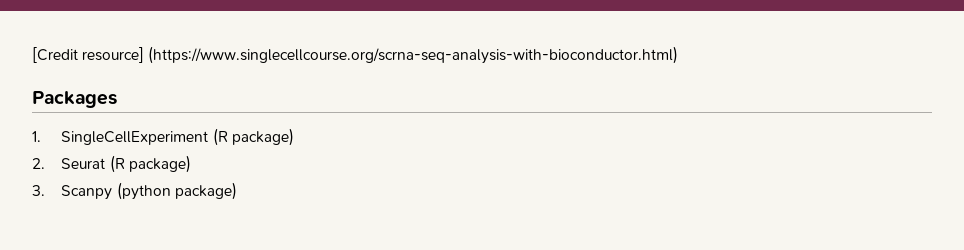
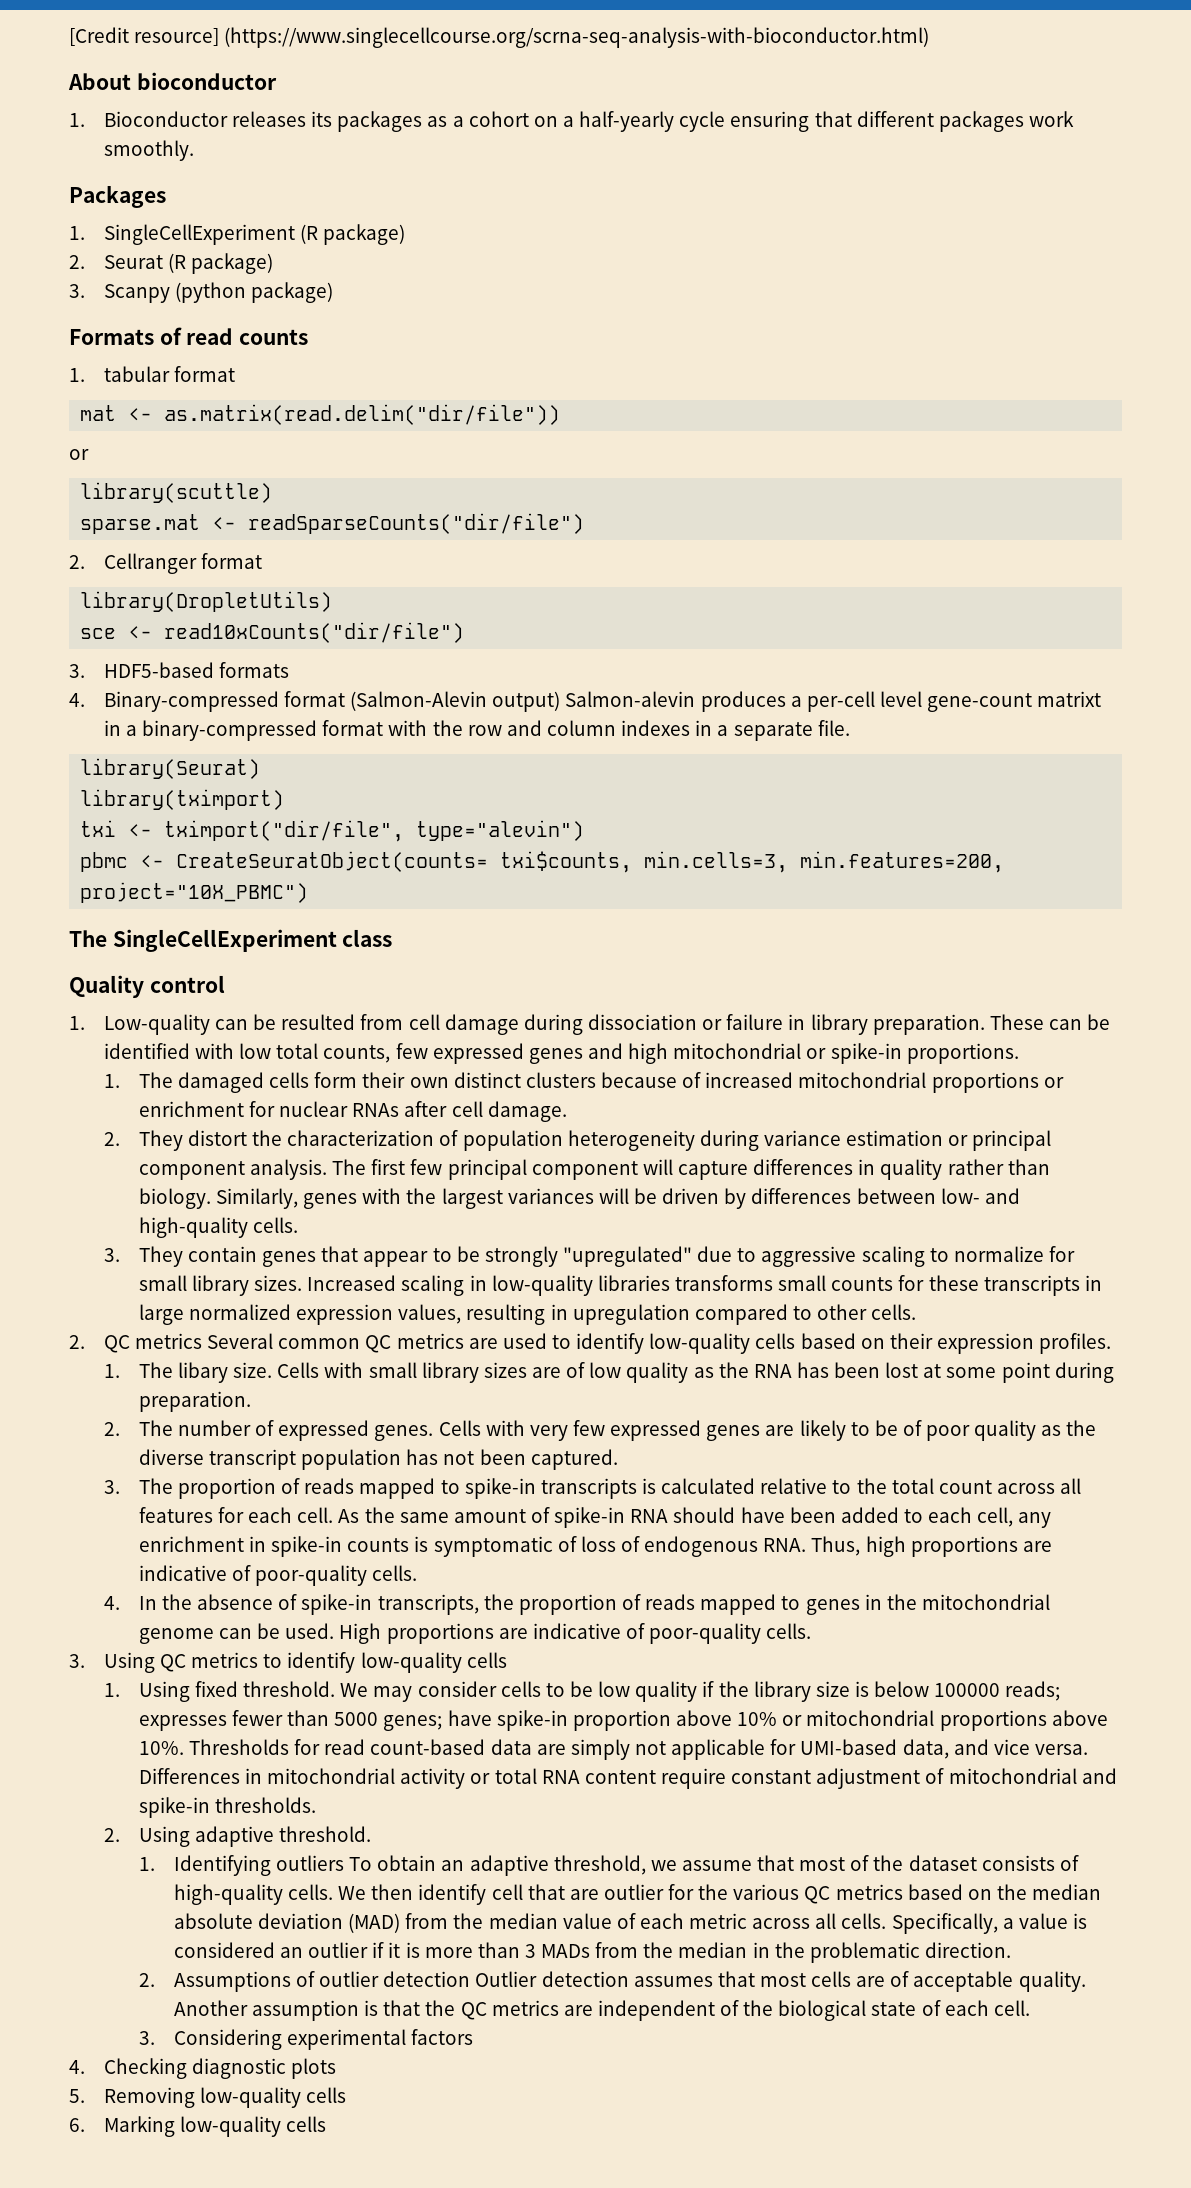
+ About bioconductor
+ 1. Bioconductor releases its packages as a cohort on a half-yearly cycle ensuring that different packages work smoothly.
+ Formats of read counts
+ 1. tabular format
+ mat <- as.matrix(read.delim("dir/file"))
+ or
+ library(scuttle)
+ sparse.mat <- readSparseCounts("dir/file")
+ 2. Cellranger format
+ library(DropletUtils)
+ sce <- read10xCounts("dir/file")
+ 3. HDF5-based formats
+ 4. Binary-compressed format (Salmon-Alevin output) Salmon-alevin produces a per-cell level gene-count matrixt in a binary-compressed format with the row and column indexes in a separate file.
+ library(Seurat)
+ library(tximport)
+ txi <- tximport("dir/file", type="alevin")
+ pbmc <- CreateSeuratObject(counts= txi$counts, min.cells=3, min.features=200, project="10X_PBMC")
+ The SingleCellExperiment class
+ Quality control
+ 1. Low-quality can be resulted from cell damage during dissociation or failure in library preparation. These can be identified with low total counts, few expressed genes and high mitochondrial or spike-in proportions.
+ 1. The damaged cells form their own distinct clusters because of increased mitochondrial proportions or enrichment for nuclear RNAs after cell damage.
+ 2. They distort the characterization of population heterogeneity during variance estimation or principal component analysis. The first few principal component will capture differences in quality rather than biology. Similarly, genes with the largest variances will be driven by differences between low- and high-quality cells.
+ 3. They contain genes that appear to be strongly "upregulated" due to aggressive scaling to normalize for small library sizes. Increased scaling in low-quality libraries transforms small counts for these transcripts in large normalized expression values, resulting in upregulation compared to other cells.
+ 2. QC metrics Several common QC metrics are used to identify low-quality cells based on their expression profiles.
+ 1. The libary size. Cells with small library sizes are of low quality as the RNA has been lost at some point during preparation.
+ 2. The number of expressed genes. Cells with very few expressed genes are likely to be of poor quality as the diverse transcript population has not been captured.
+ 3. The proportion of reads mapped to spike-in transcripts is calculated relative to the total count across all features for each cell. As the same amount of spike-in RNA should have been added to each cell, any enrichment in spike-in counts is symptomatic of loss of endogenous RNA. Thus, high proportions are indicative of poor-quality cells.
+ 4. In the absence of spike-in transcripts, the proportion of reads mapped to genes in the mitochondrial genome can be used. High proportions are indicative of poor-quality cells.
+ 3. Using QC metrics to identify low-quality cells
+ 1. Using fixed threshold. We may consider cells to be low quality if the library size is below 100000 reads; expresses fewer than 5000 genes; have spike-in proportion above 10% or mitochondrial proportions above 10%. Thresholds for read count-based data are simply not applicable for UMI-based data, and vice versa. Differences in mitochondrial activity or total RNA content require constant adjustment of mitochondrial and spike-in thresholds.
+ 2. Using adaptive threshold.
+ 1. Identifying outliers To obtain an adaptive threshold, we assume that most of the dataset consists of high-quality cells. We then identify cell that are outlier for the various QC metrics based on the median absolute deviation (MAD) from the median value of each metric across all cells. Specifically, a value is considered an outlier if it is more than 3 MADs from the median in the problematic direction.
+ 2. Assumptions of outlier detection Outlier detection assumes that most cells are of acceptable quality. Another assumption is that the QC metrics are independent of the biological state of each cell.
+ 3. Considering experimental factors
+ 4. Checking diagnostic plots
+ 5. Removing low-quality cells
+ 6. Marking low-quality cells

